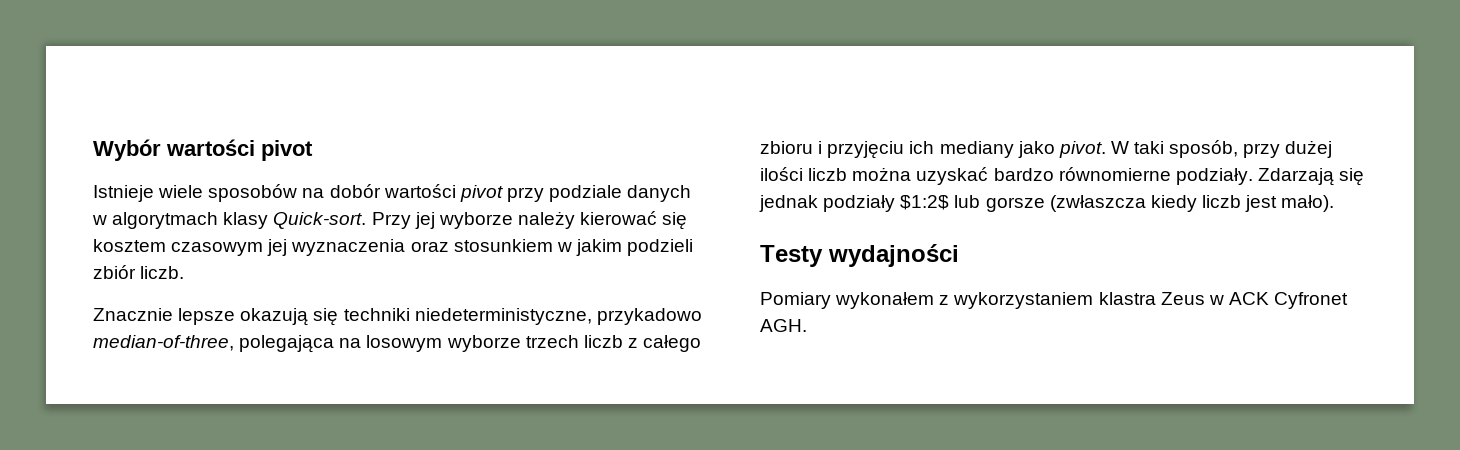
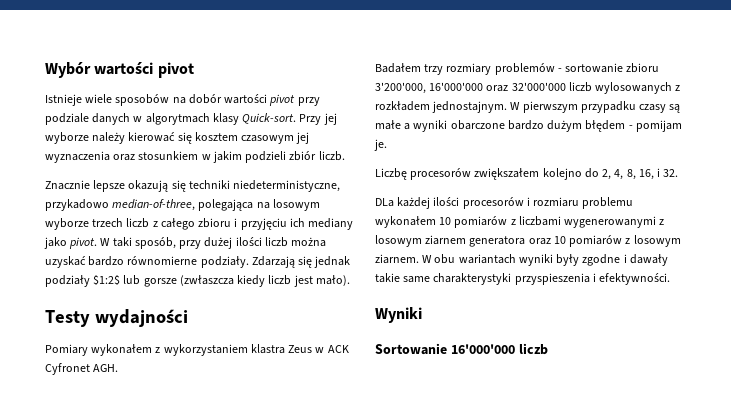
+ Badałem trzy rozmiary problemów - sortowanie zbioru 3'200'000, 16'000'000 oraz 32'000'000 liczb wylosowanych z rozkładem jednostajnym. W pierwszym przypadku czasy są małe a wyniki obarczone bardzo dużym błędem - pomijam je.
+ Liczbę procesorów zwiększałem kolejno do 2, 4, 8, 16, i 32.
+ DLa każdej ilości procesorów i rozmiaru problemu wykonałem 10 pomiarów z liczbami wygenerowanymi z losowym ziarnem generatora oraz 10 pomiarów z losowym ziarnem. W obu wariantach wyniki były zgodne i dawały takie same charakterystyki przyspieszenia i efektywności.
+ Wyniki
+ Sortowanie 16'000'000 liczb

